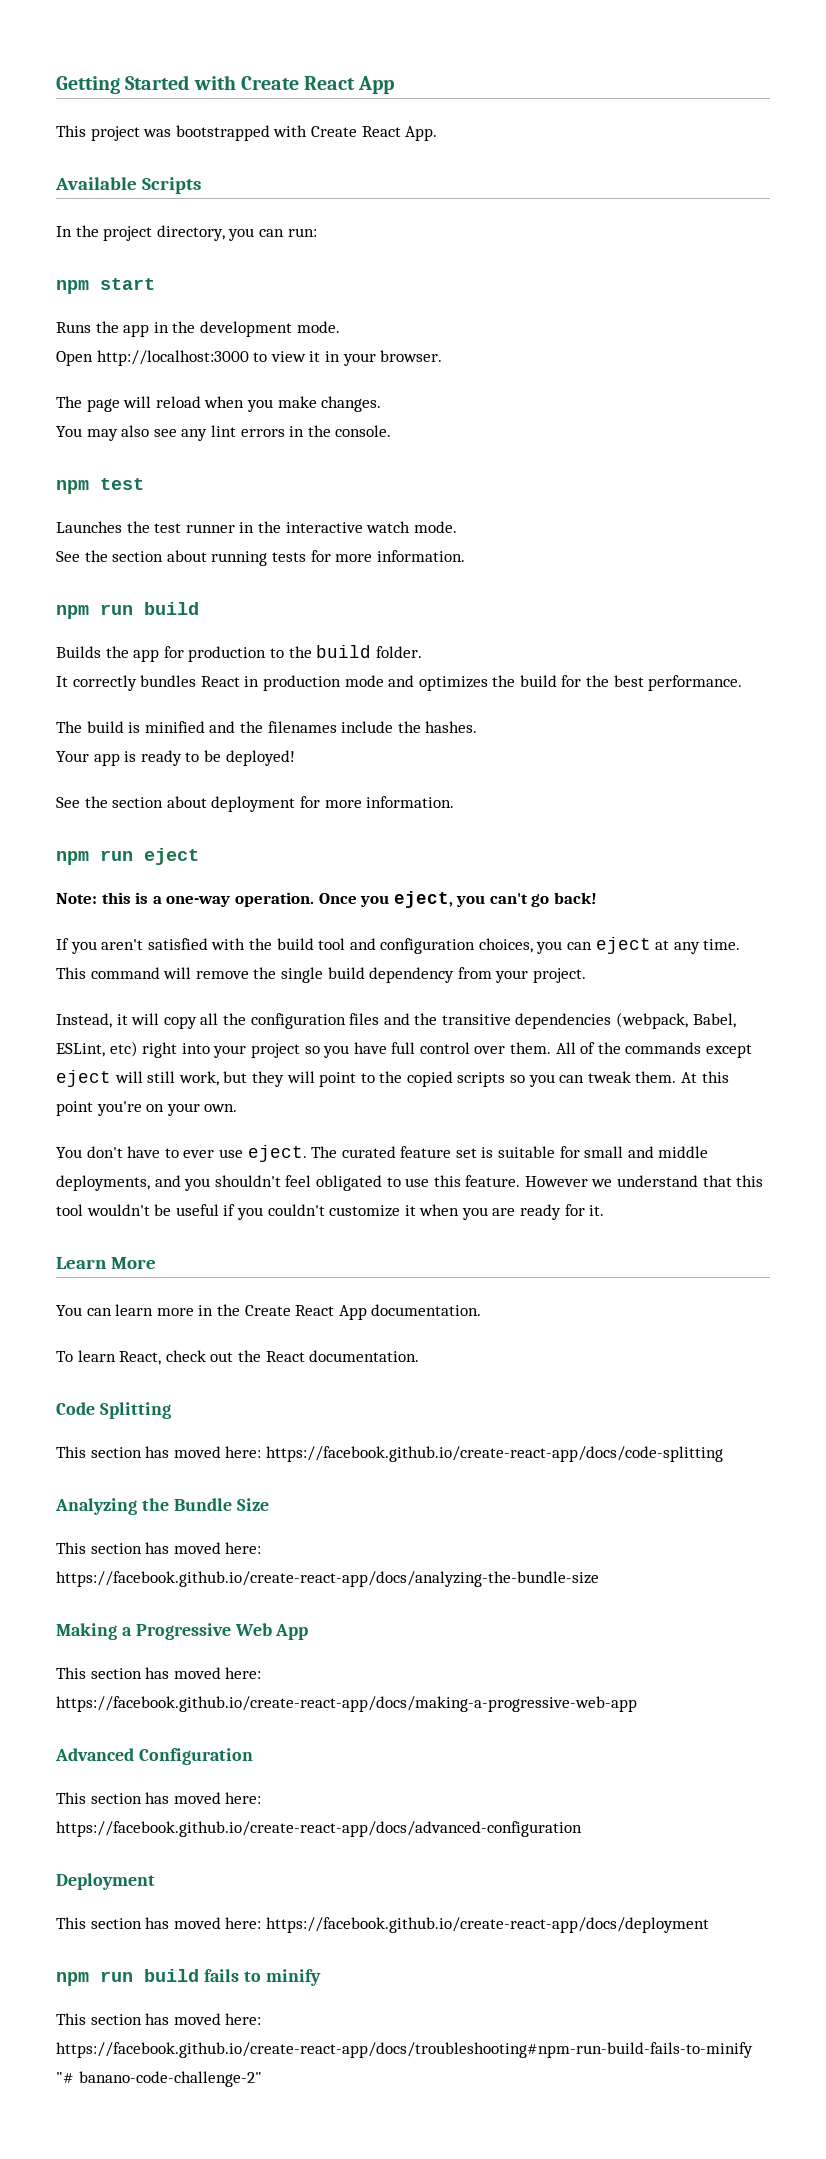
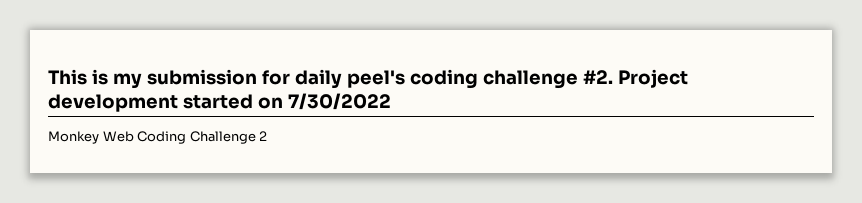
- Getting Started with Create React App
- This project was bootstrapped with Create React App.
- Available Scripts
- In the project directory, you can run:
- npm start
- Runs the app in the development mode.
- Open http://localhost:3000 to view it in your browser.
- The page will reload when you make changes.
- You may also see any lint errors in the console.
- npm test
- Launches the test runner in the interactive watch mode.
- See the section about running tests for more information.
- npm run build
- Builds the app for production to the build folder.
- It correctly bundles React in production mode and optimizes the build for the best performance.
- The build is minified and the filenames include the hashes.
- Your app is ready to be deployed!
- See the section about deployment for more information.
- npm run eject
- Note: this is a one-way operation. Once you eject, you can't go back!
- If you aren't satisfied with the build tool and configuration choices, you can eject at any time. This command will remove the single build dependency from your project.
- Instead, it will copy all the configuration files and the transitive dependencies (webpack, Babel, ESLint, etc) right into your project so you have full control over them. All of the commands except eject will still work, but they will point to the copied scripts so you can tweak them. At this point you're on your own.
- You don't have to ever use eject. The curated feature set is suitable for small and middle deployments, and you shouldn't feel obligated to use this feature. However we understand that this tool wouldn't be useful if you couldn't customize it when you are ready for it.
- Learn More
- You can learn more in the Create React App documentation.
- To learn React, check out the React documentation.
- Code Splitting
- This section has moved here: https://facebook.github.io/create-react-app/docs/code-splitting
- Analyzing the Bundle Size
- This section has moved here: https://facebook.github.io/create-react-app/docs/analyzing-the-bundle-size
- Making a Progressive Web App
- This section has moved here: https://facebook.github.io/create-react-app/docs/making-a-progressive-web-app
- Advanced Configuration
- This section has moved here: https://facebook.github.io/create-react-app/docs/advanced-configuration
- Deployment
- This section has moved here: https://facebook.github.io/create-react-app/docs/deployment
- npm run build fails to minify
- This section has moved here: https://facebook.github.io/create-react-app/docs/troubleshooting#npm-run-build-fails-to-minify "# banano-code-challenge-2"
+ This is my submission for daily peel's coding challenge #2. Project development started on 7/30/2022
+ Monkey Web Coding Challenge 2

